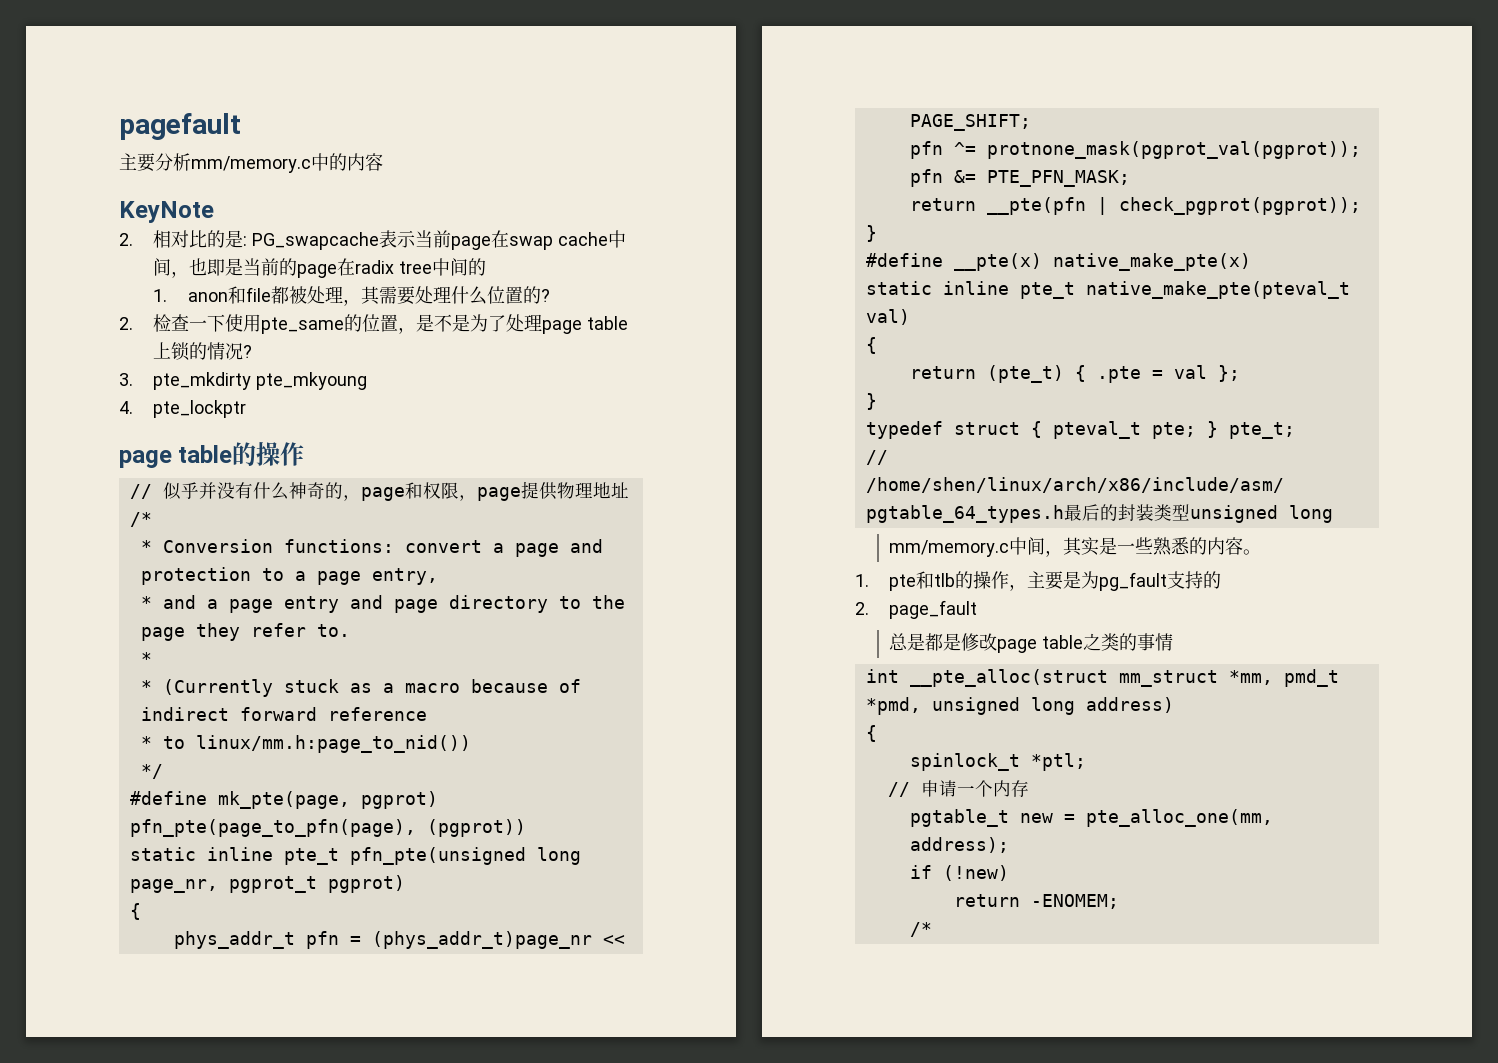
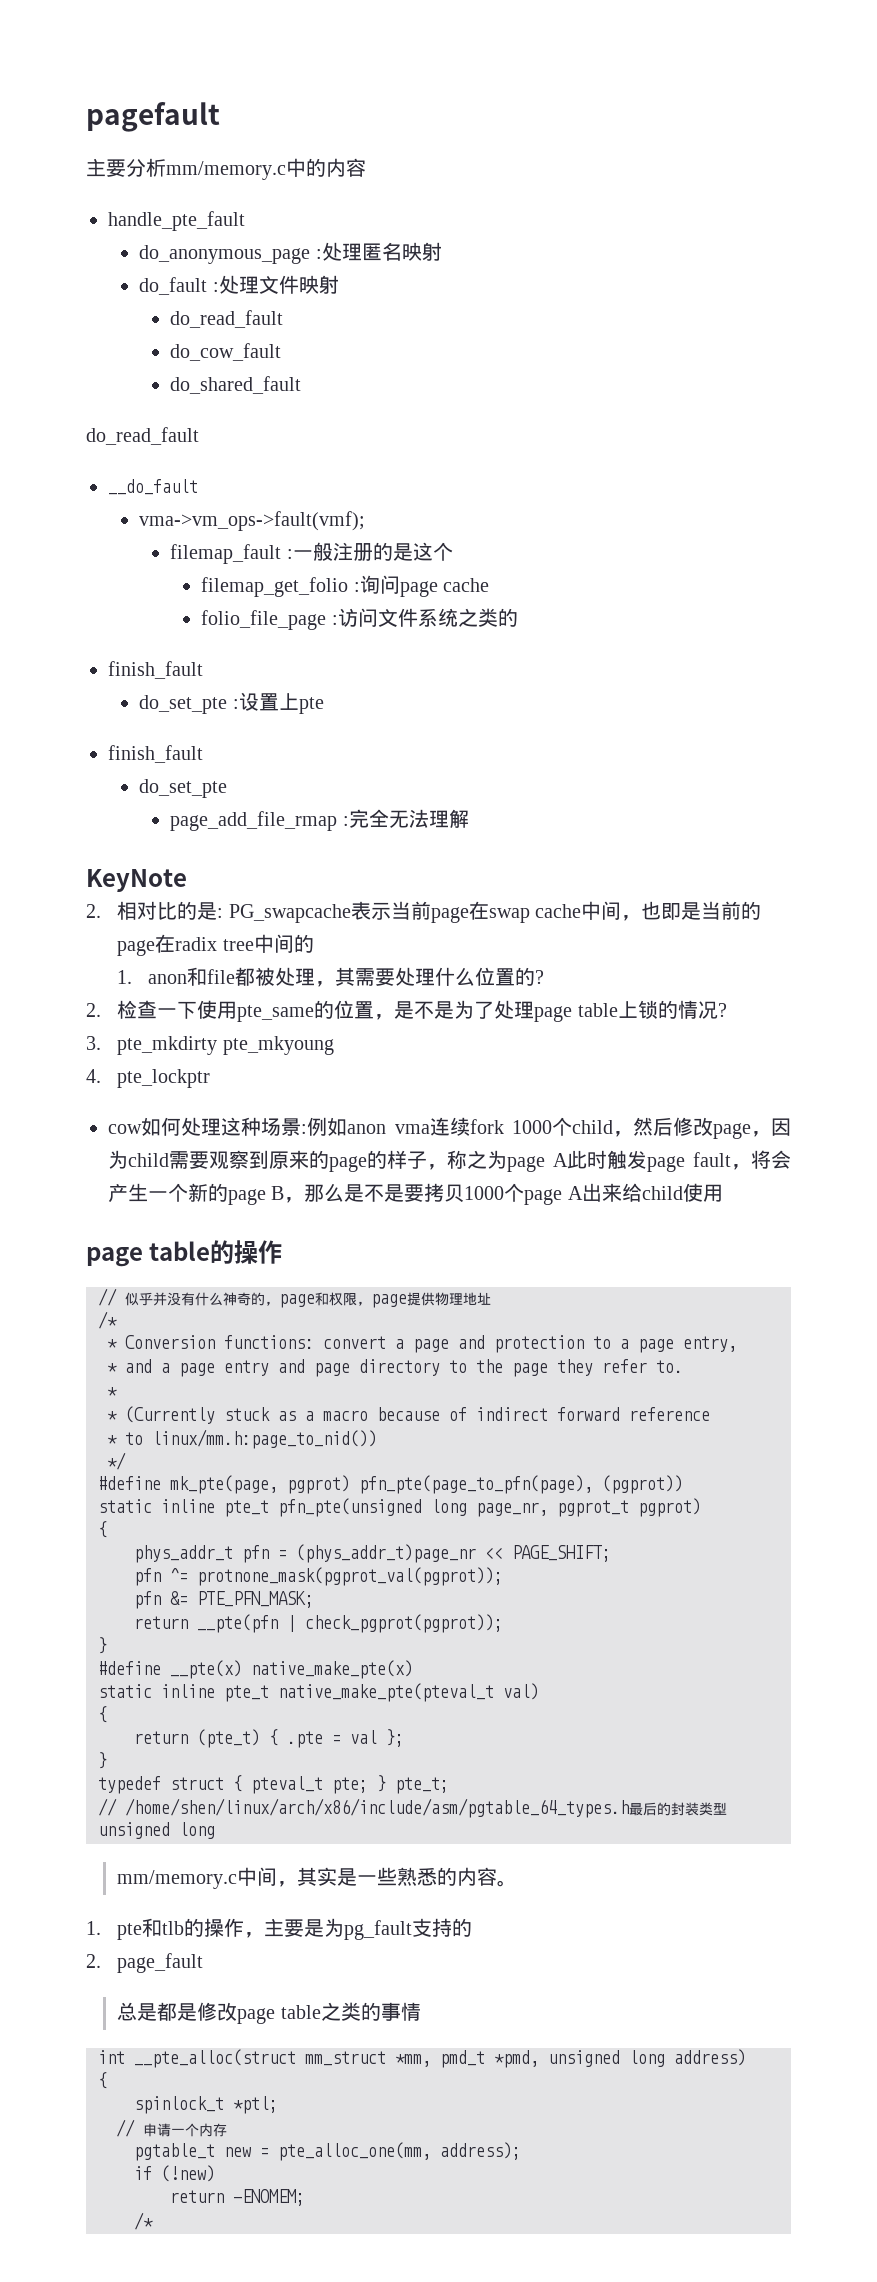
+ handle_pte_fault
+ do_anonymous_page :处理匿名映射
+ do_fault :处理文件映射
+ do_read_fault
+ do_cow_fault
+ do_shared_fault
+ do_read_fault
+ __do_fault
+ vma->vm_ops->fault(vmf);
+ filemap_fault :一般注册的是这个
+ filemap_get_folio :询问page cache
+ folio_file_page :访问文件系统之类的
+ finish_fault
+ do_set_pte :设置上pte
+ finish_fault
+ do_set_pte
+ page_add_file_rmap :完全无法理解
+ cow如何处理这种场景:例如anon vma连续fork 1000个child，然后修改page，因为child需要观察到原来的page的样子，称之为page A此时触发page fault，将会产生一个新的page B，那么是不是要拷贝1000个page A出来给child使用

